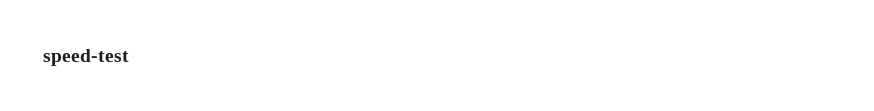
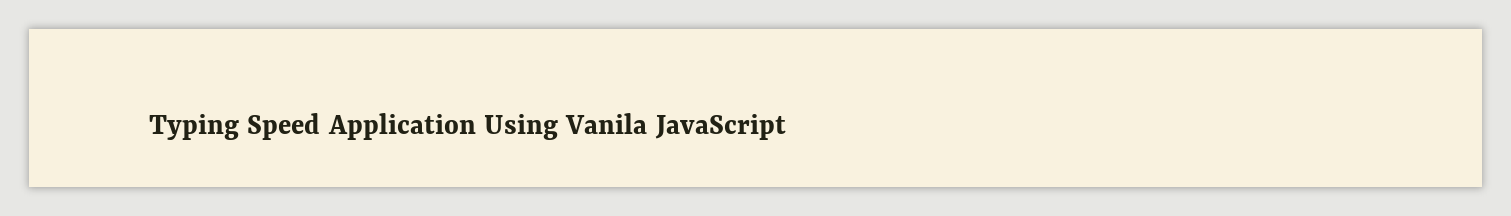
- speed-test
+ Typing Speed Application Using Vanila JavaScript

